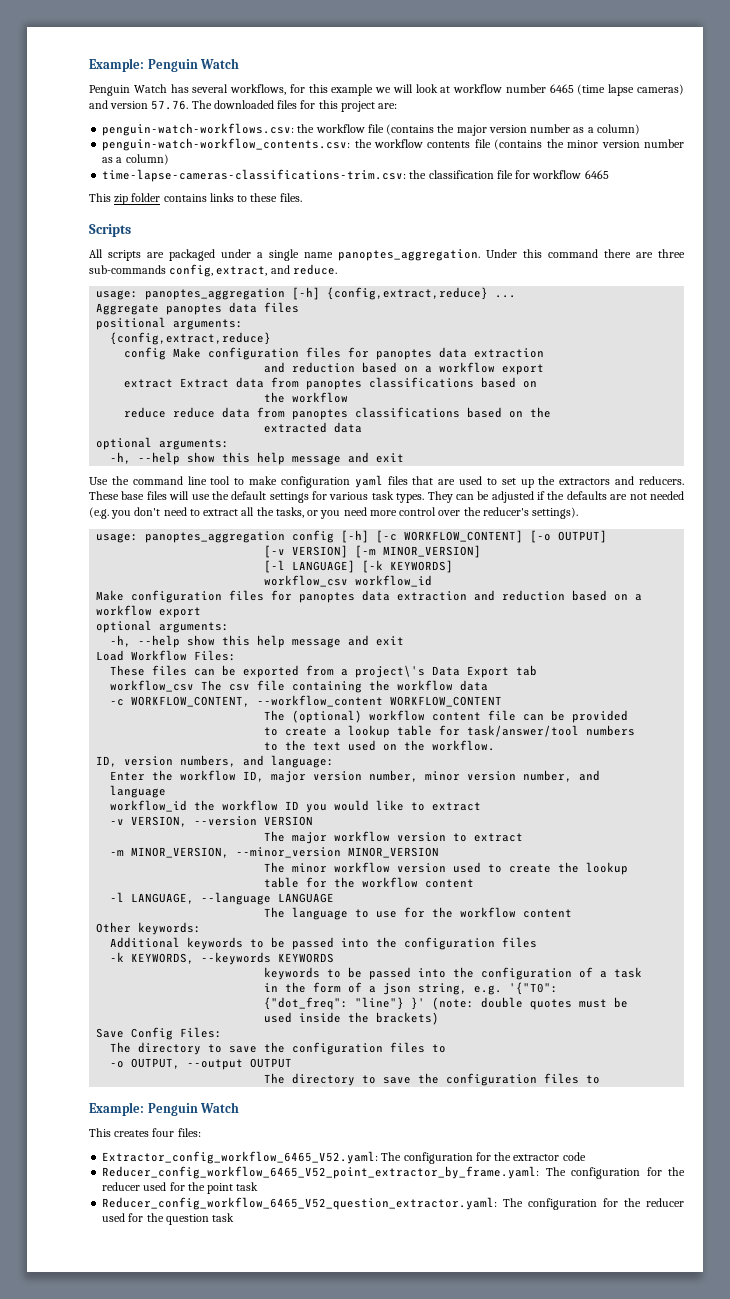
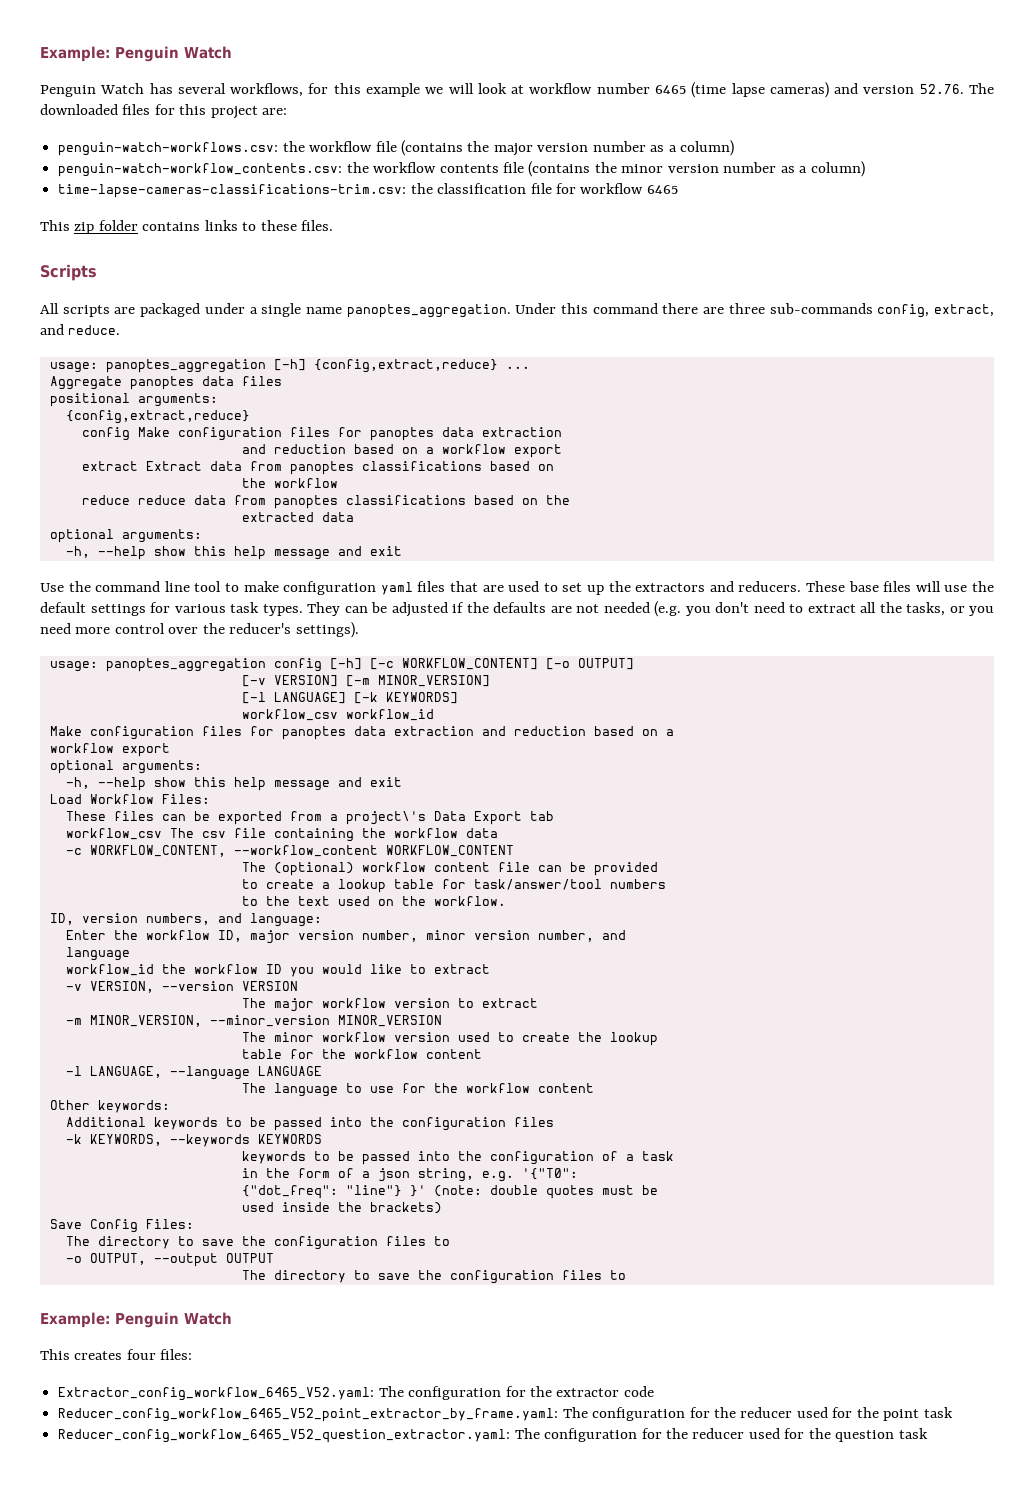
- Penguin Watch has several workflows, for this example we will look at workflow number 6465 (time lapse cameras) and version 57.76. The downloaded files for this project are:
+ Penguin Watch has several workflows, for this example we will look at workflow number 6465 (time lapse cameras) and version 52.76. The downloaded files for this project are:

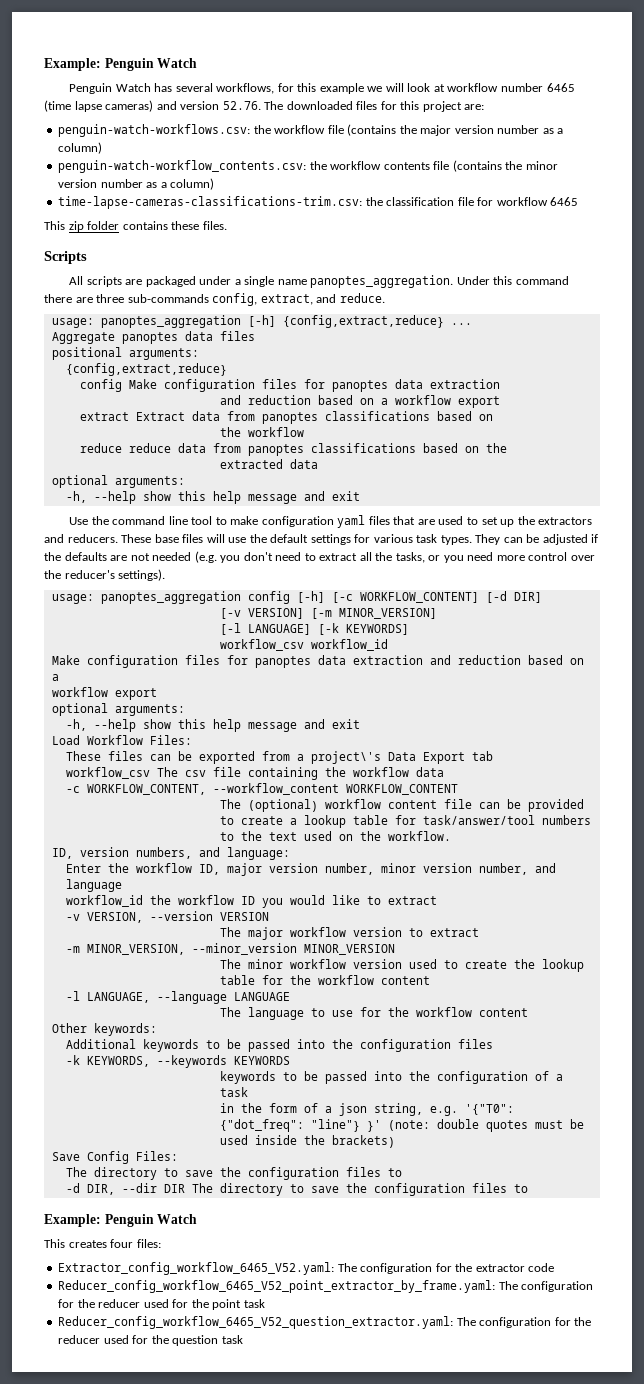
- This zip folder contains links to these files.
+ This zip folder contains these files.
- usage: panoptes_aggregation config [-h] [-c WORKFLOW_CONTENT] [-o OUTPUT]
+ usage: panoptes_aggregation config [-h] [-c WORKFLOW_CONTENT] [-d DIR]
- -o OUTPUT, --output OUTPUT
- The directory to save the configuration files to
+ -d DIR, --dir DIR The directory to save the configuration files to

